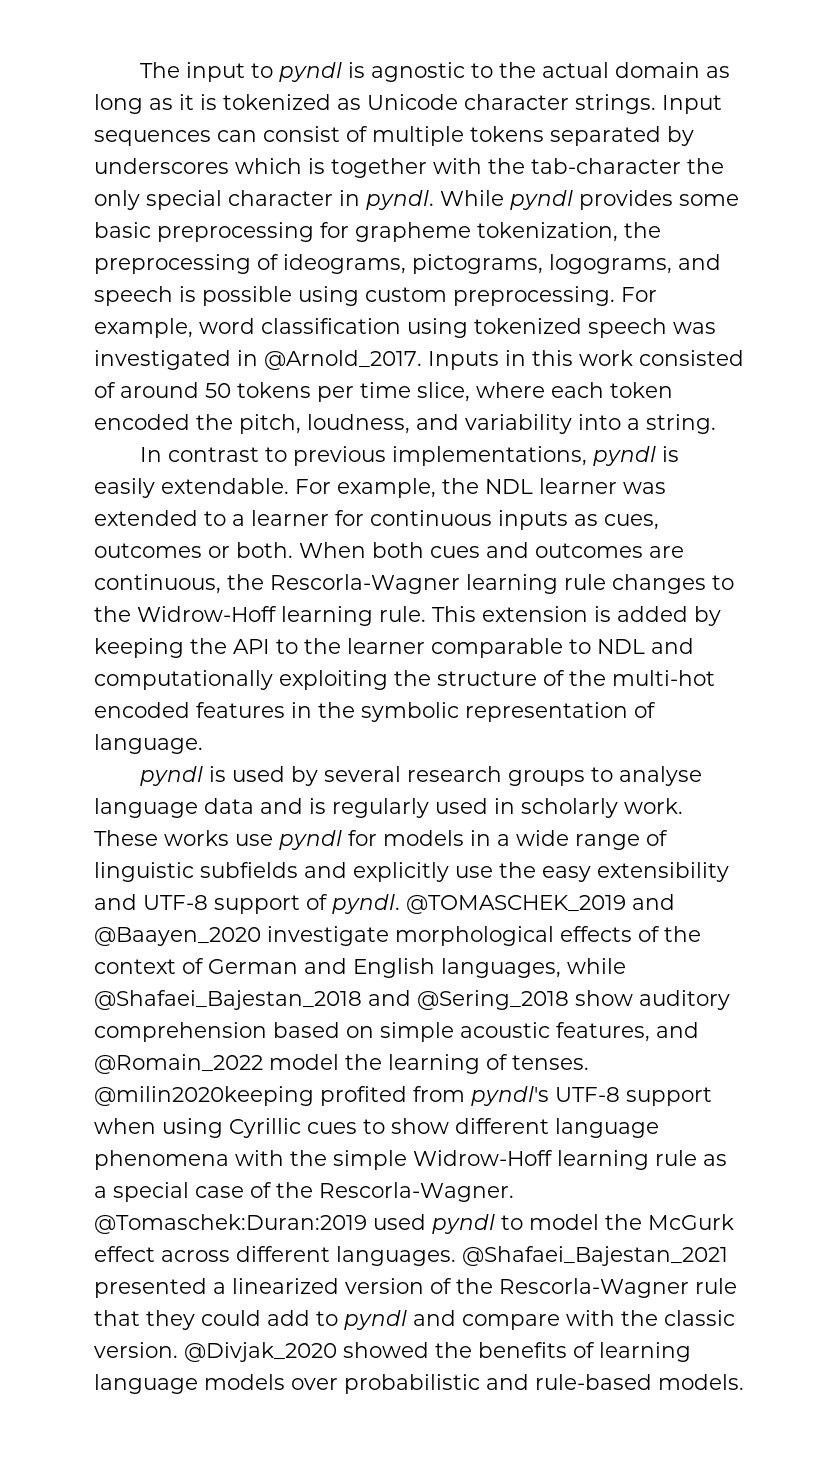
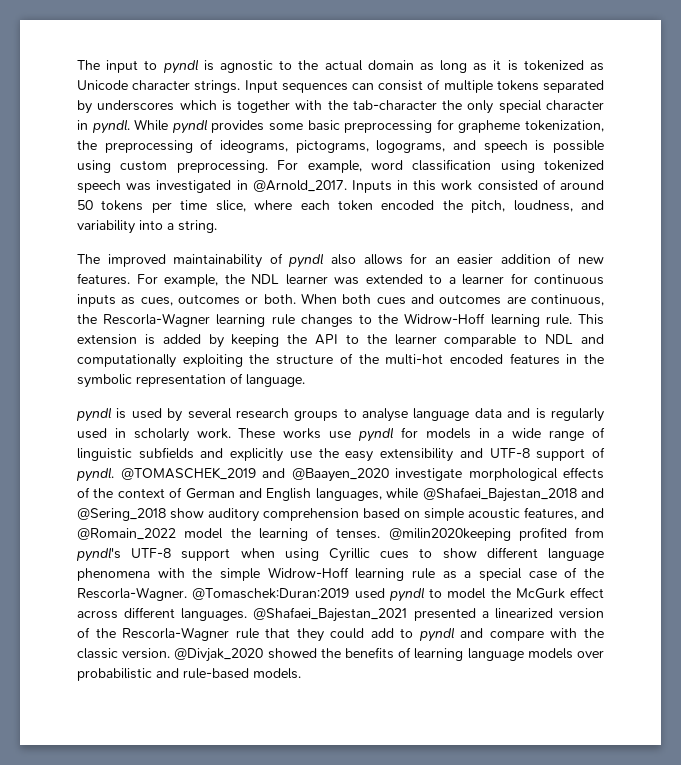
- In contrast to previous implementations, pyndl is easily extendable.
+ The improved maintainability of pyndl also allows for an easier addition of new features.

